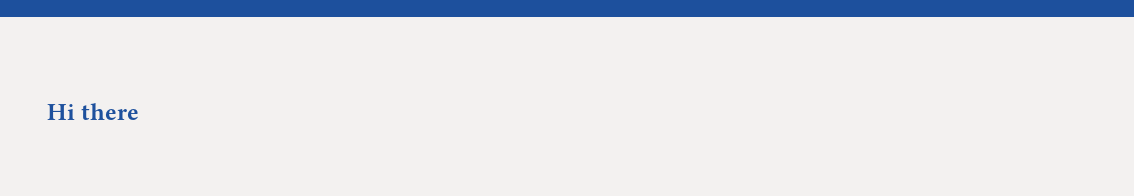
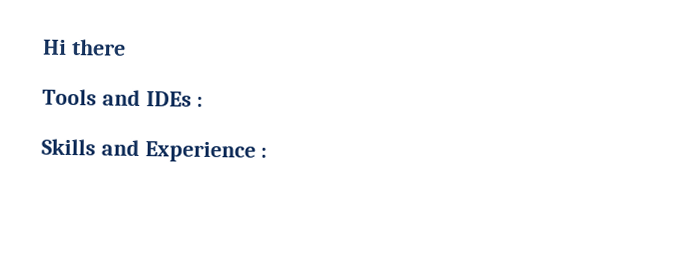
+ Tools and IDEs :
+ Skills and Experience :

